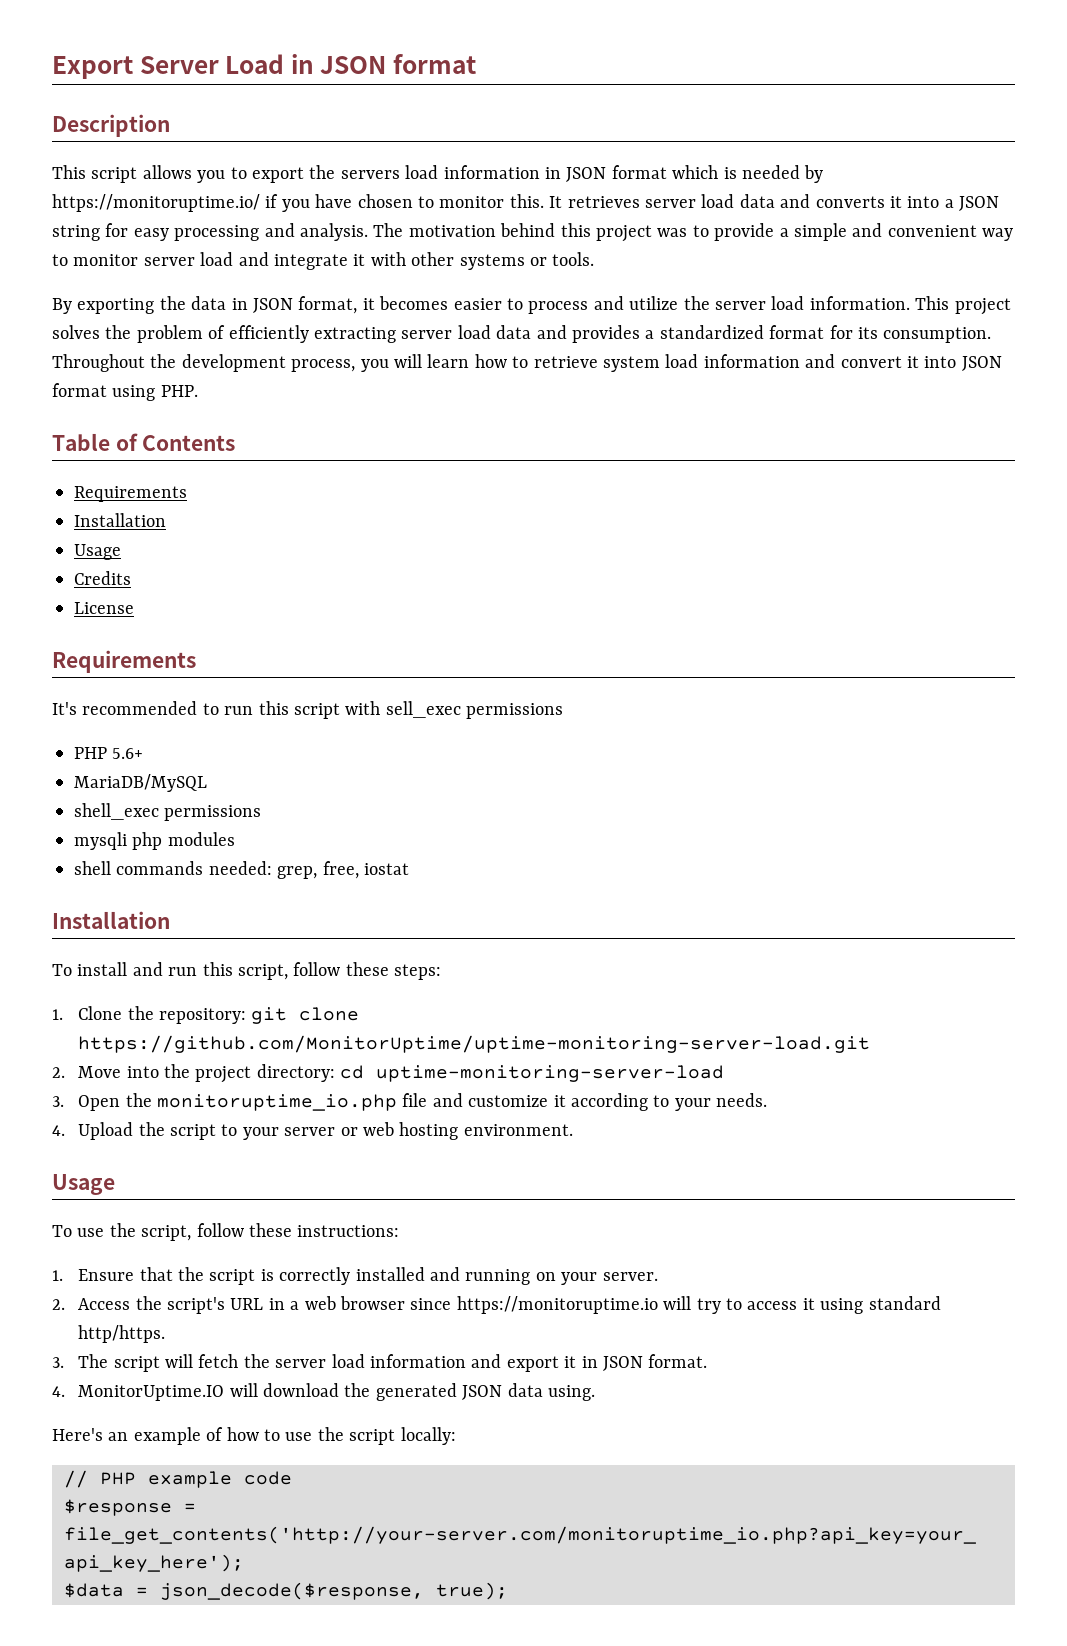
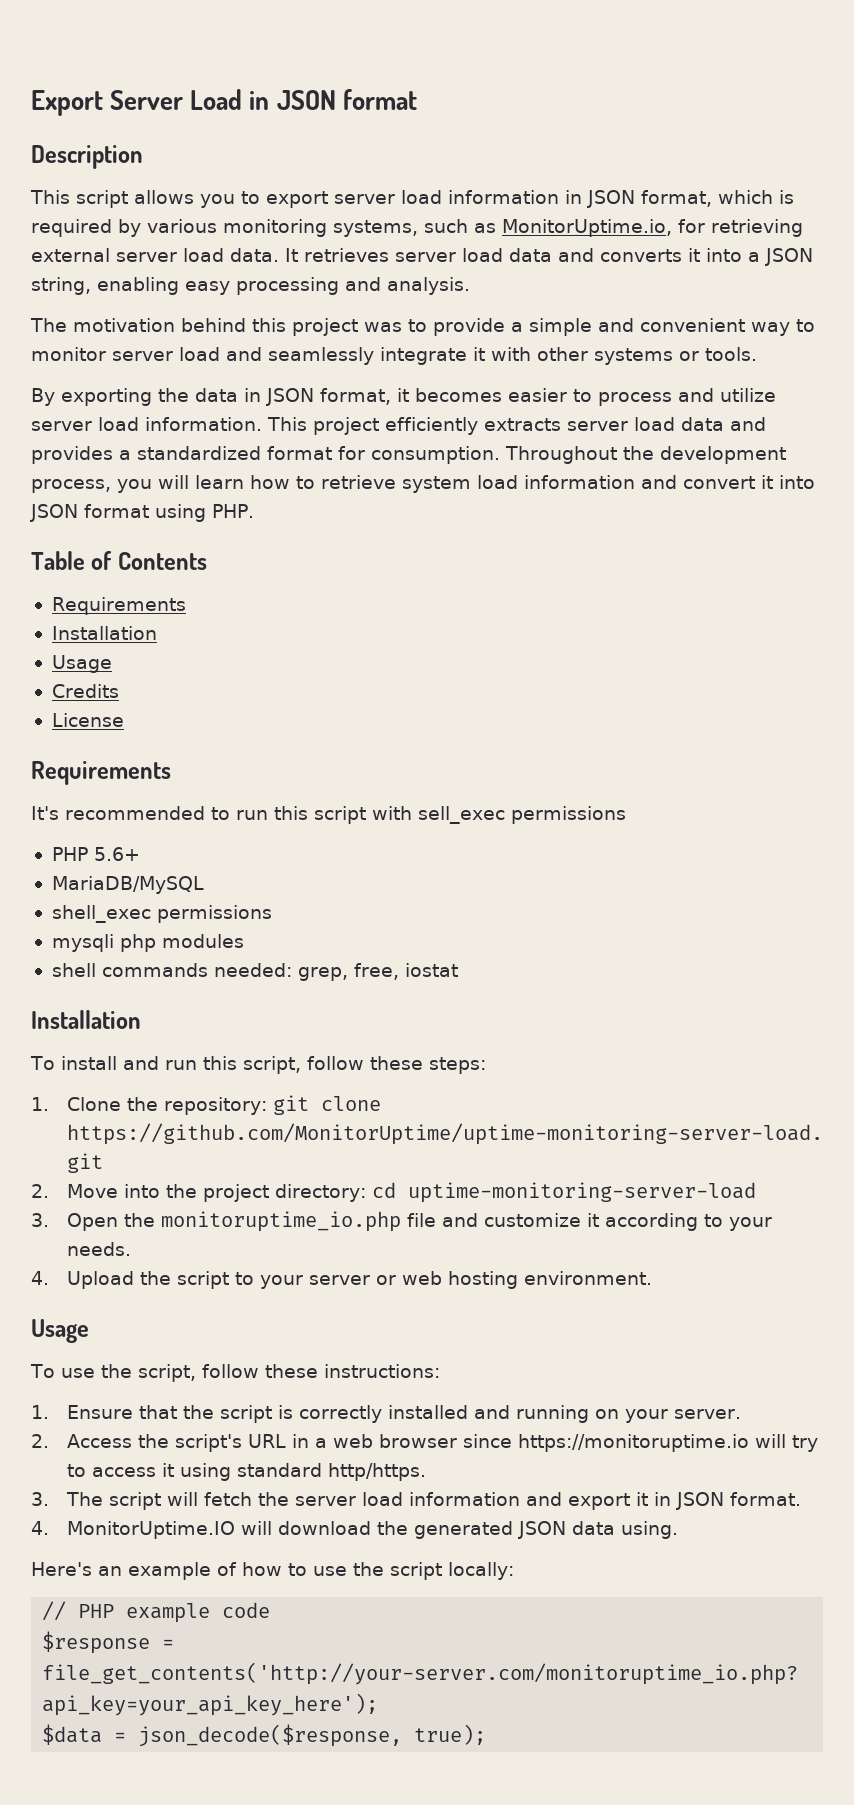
- This script allows you to export the servers load information in JSON format which is needed by https://monitoruptime.io/ if you have chosen to monitor this.
+ This script allows you to export server load information in JSON format, which is required by various monitoring systems, such as MonitorUptime.io, for retrieving external server load data.
- It retrieves server load data and converts it into a JSON string for easy processing and analysis. The motivation behind this project was to provide a simple and convenient way to monitor server load and integrate it with other systems or tools.
+ It retrieves server load data and converts it into a JSON string, enabling easy processing and analysis.
+ The motivation behind this project was to provide a simple and convenient way to monitor server load and seamlessly integrate it with other systems or tools.
- By exporting the data in JSON format, it becomes easier to process and utilize the server load information.
+ By exporting the data in JSON format, it becomes easier to process and utilize server load information.
- This project solves the problem of efficiently extracting server load data and provides a standardized format for its consumption.
+ This project efficiently extracts server load data and provides a standardized format for consumption.

